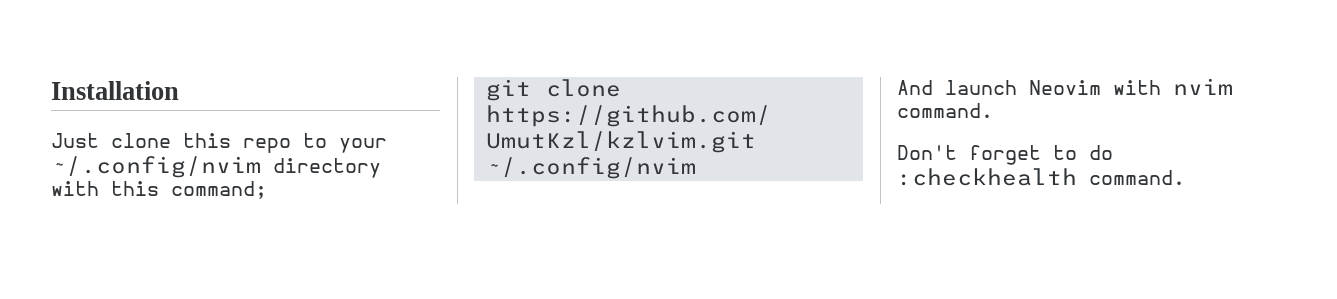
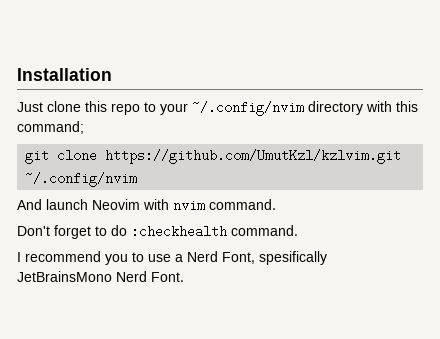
+ I recommend you to use a Nerd Font, spesifically JetBrainsMono Nerd Font.

